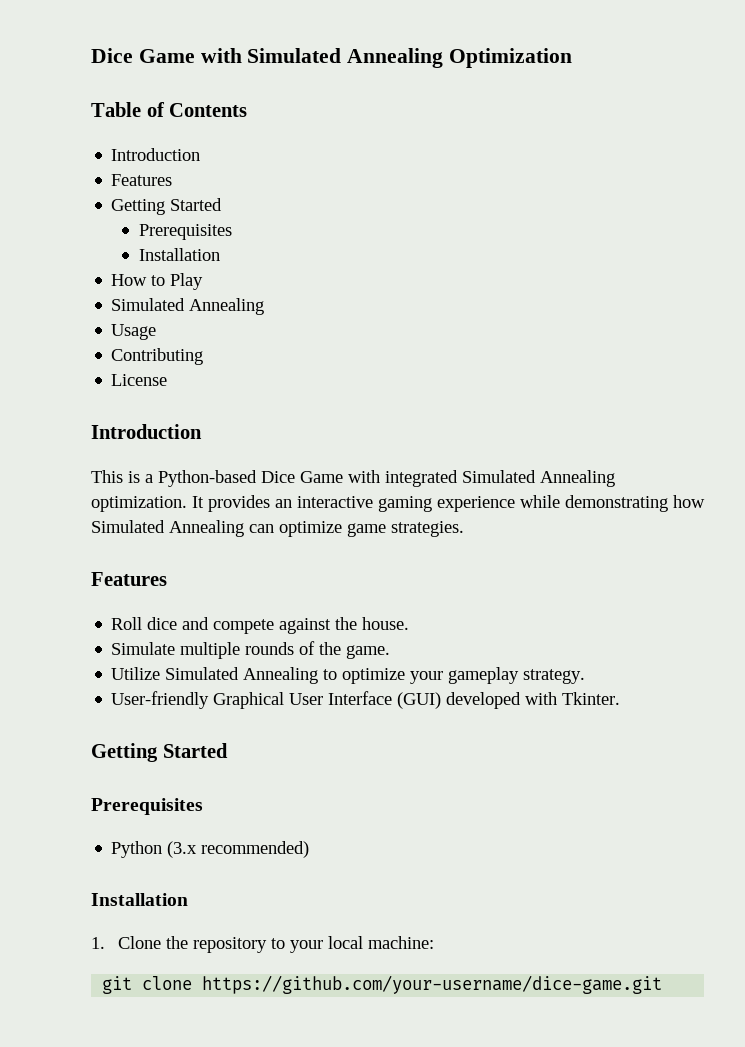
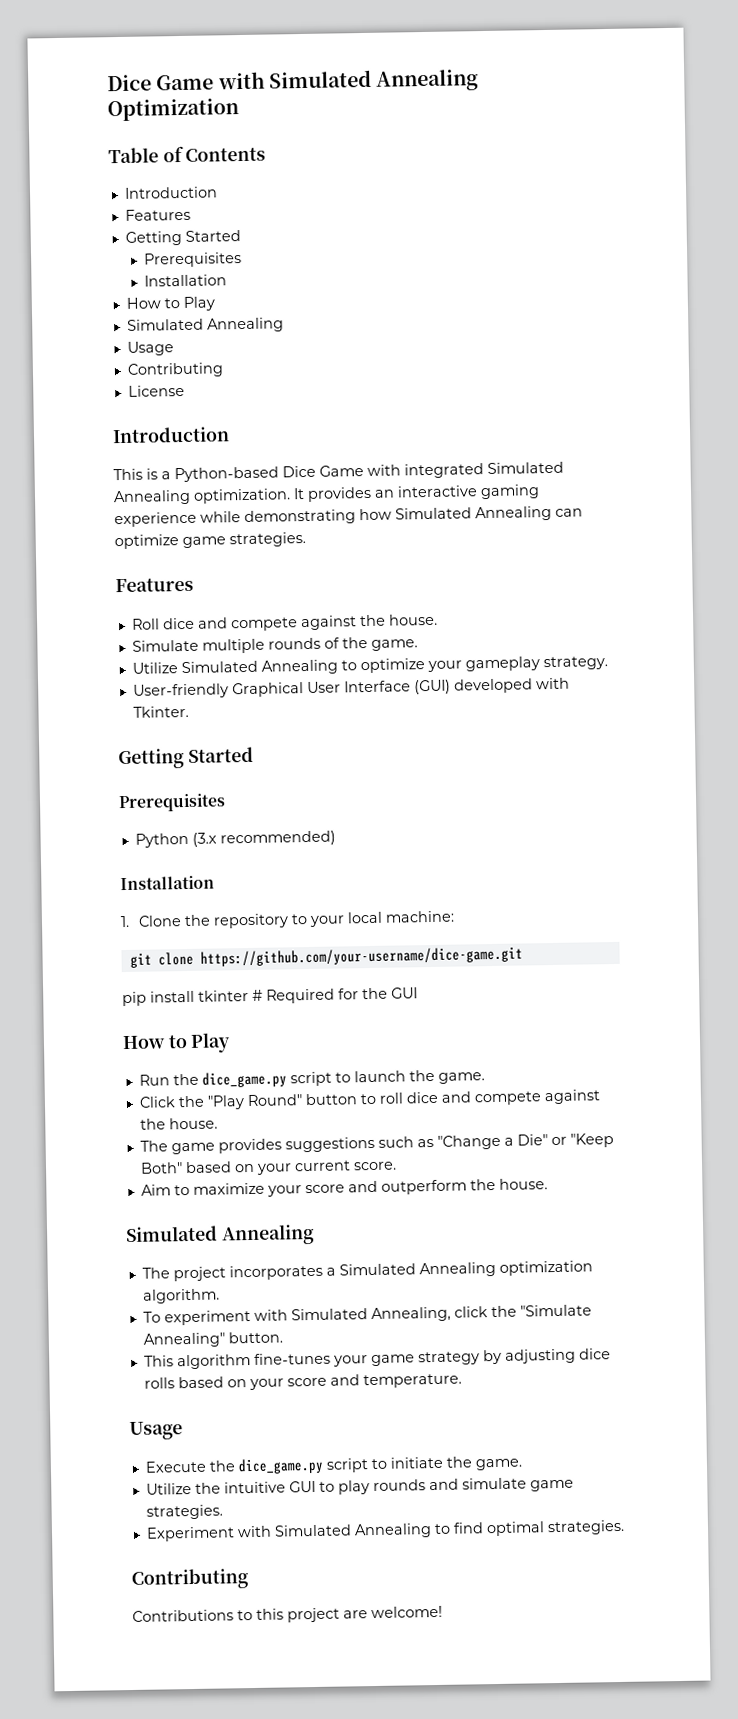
+ pip install tkinter # Required for the GUI
+ How to Play
+ Run the dice_game.py script to launch the game.
+ Click the "Play Round" button to roll dice and compete against the house.
+ The game provides suggestions such as "Change a Die" or "Keep Both" based on your current score.
+ Aim to maximize your score and outperform the house.
+ Simulated Annealing
+ The project incorporates a Simulated Annealing optimization algorithm.
+ To experiment with Simulated Annealing, click the "Simulate Annealing" button.
+ This algorithm fine-tunes your game strategy by adjusting dice rolls based on your score and temperature.
+ Usage
+ Execute the dice_game.py script to initiate the game.
+ Utilize the intuitive GUI to play rounds and simulate game strategies.
+ Experiment with Simulated Annealing to find optimal strategies.
+ Contributing
+ Contributions to this project are welcome!

